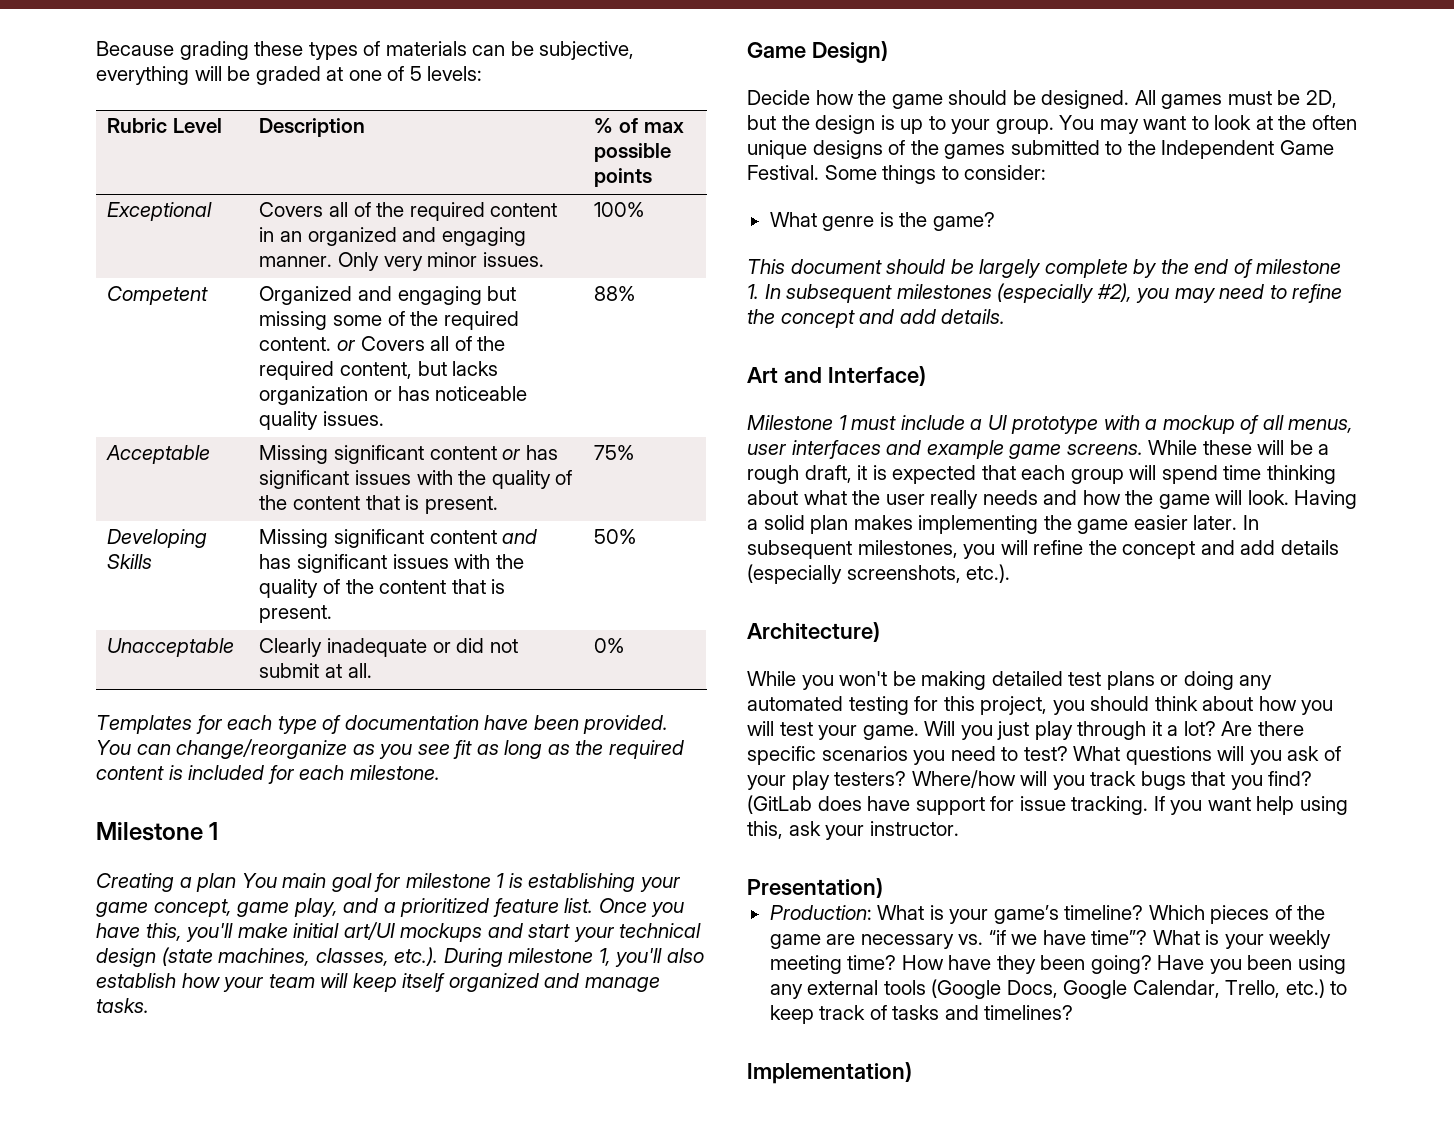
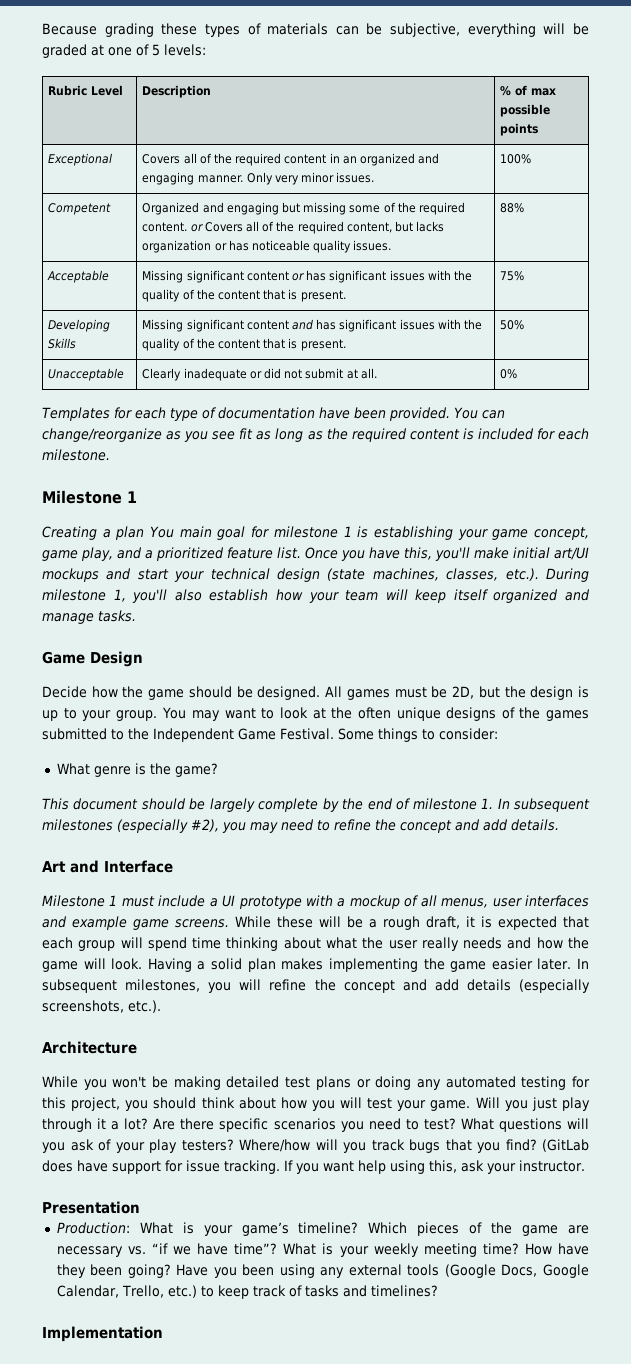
- Game Design)
+ Game Design
- Art and Interface)
+ Art and Interface
- Architecture)
+ Architecture
- Presentation)
+ Presentation
- Implementation)
+ Implementation

